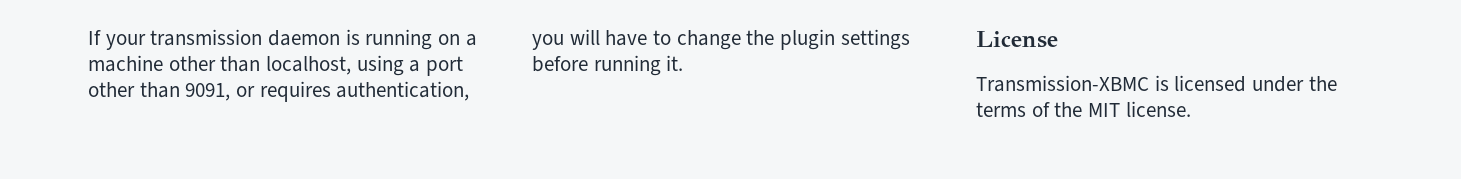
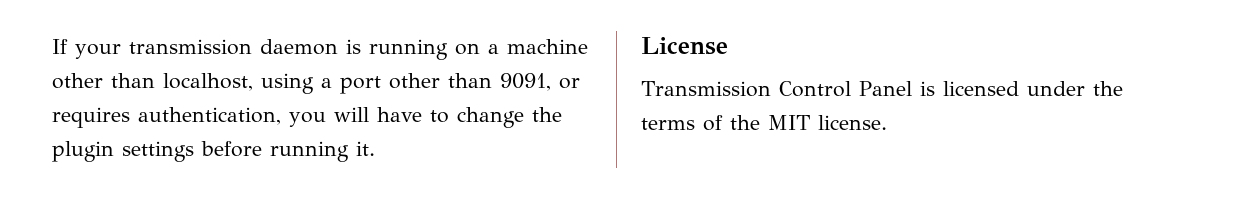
- Transmission-XBMC is licensed under the terms of the MIT license.
+ Transmission Control Panel is licensed under the terms of the MIT license.

